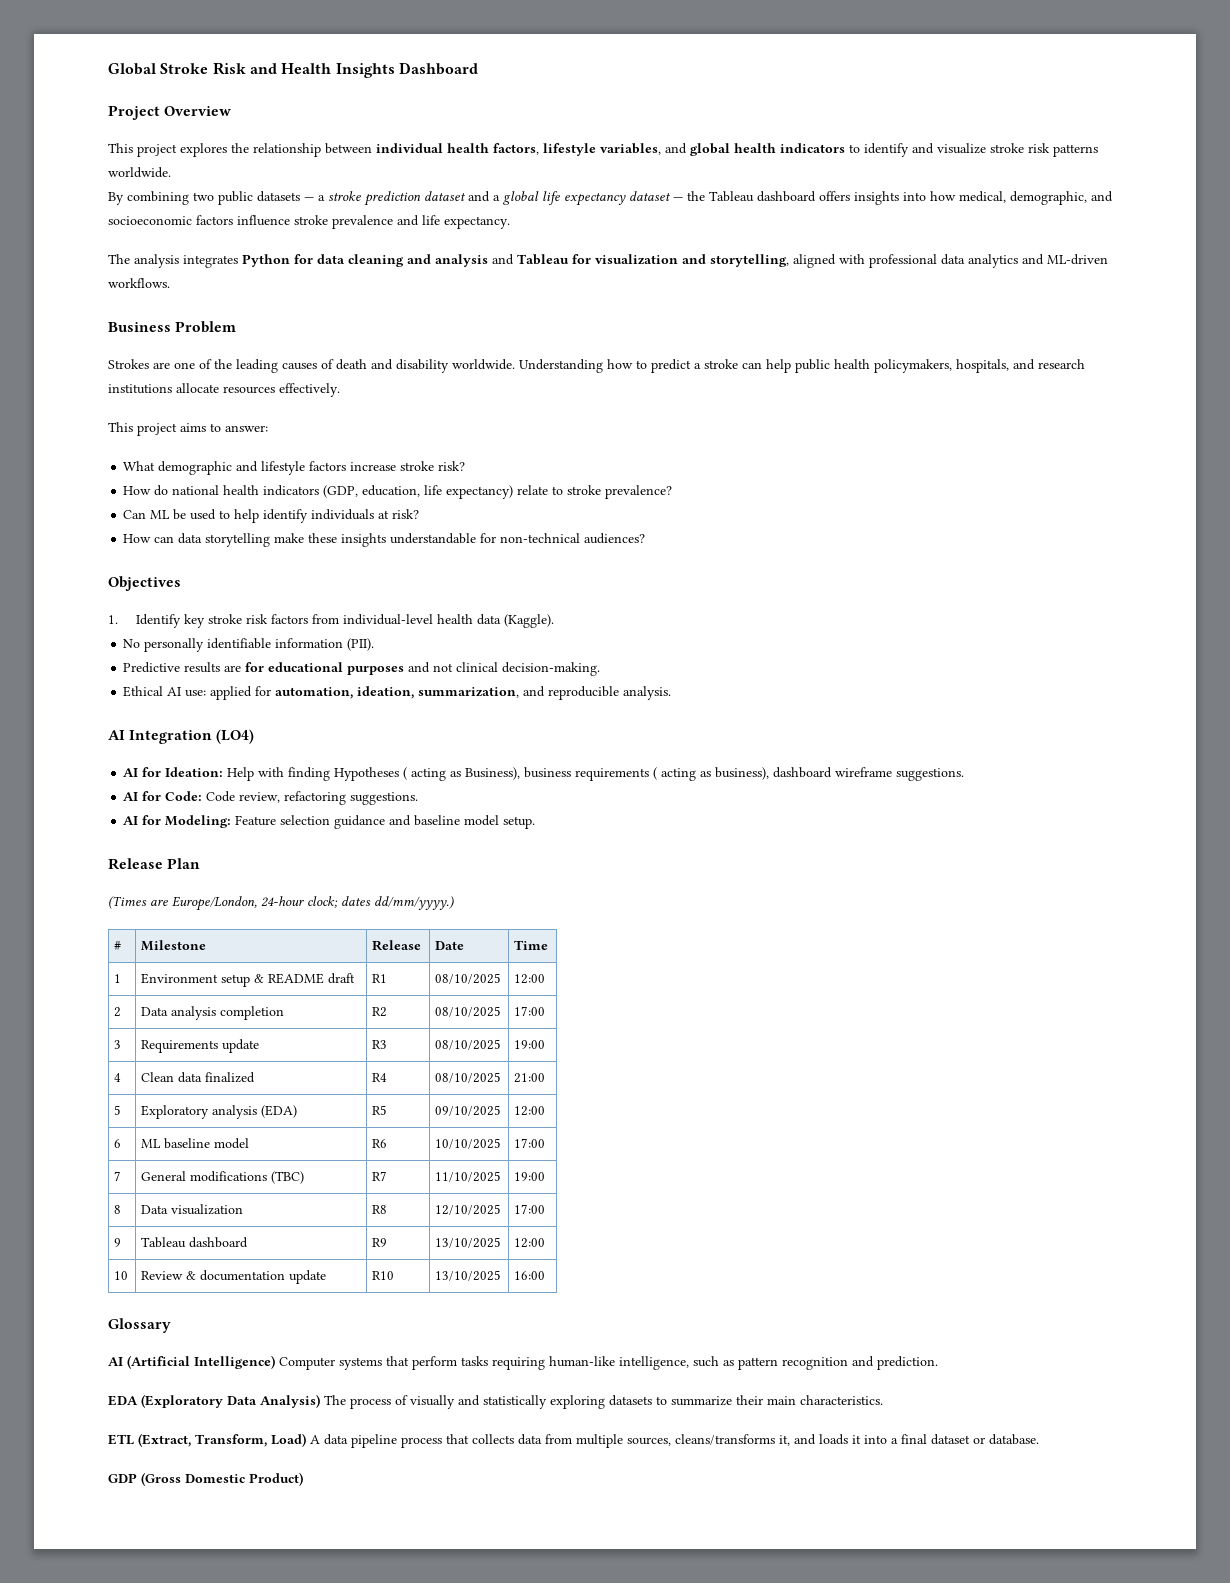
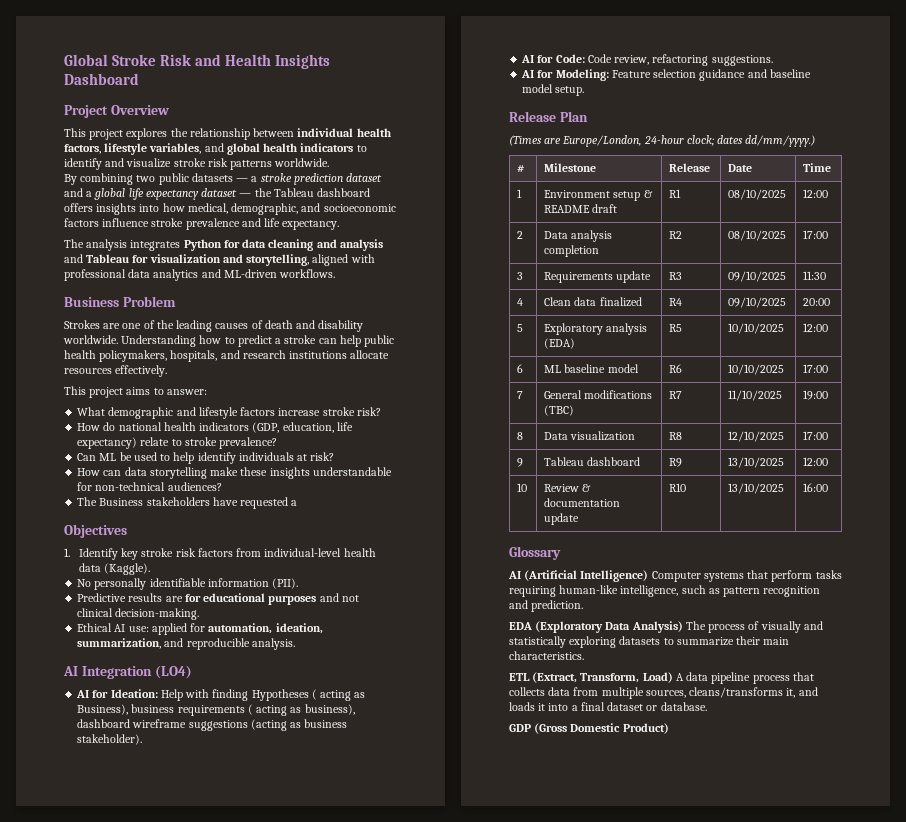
+ The Business stakeholders have requested a
- AI for Ideation: Help with finding Hypotheses ( acting as Business), business requirements ( acting as business), dashboard wireframe suggestions.
+ AI for Ideation: Help with finding Hypotheses ( acting as Business), business requirements ( acting as business), dashboard wireframe suggestions (acting as business stakeholder).
- 3 | Requirements update | R3 | 08/10/2025 | 19:00
+ 3 | Requirements update | R3 | 09/10/2025 | 11:30
- 4 | Clean data finalized | R4 | 08/10/2025 | 21:00
+ 4 | Clean data finalized | R4 | 09/10/2025 | 20:00
- 5 | Exploratory analysis (EDA) | R5 | 09/10/2025 | 12:00
+ 5 | Exploratory analysis (EDA) | R5 | 10/10/2025 | 12:00

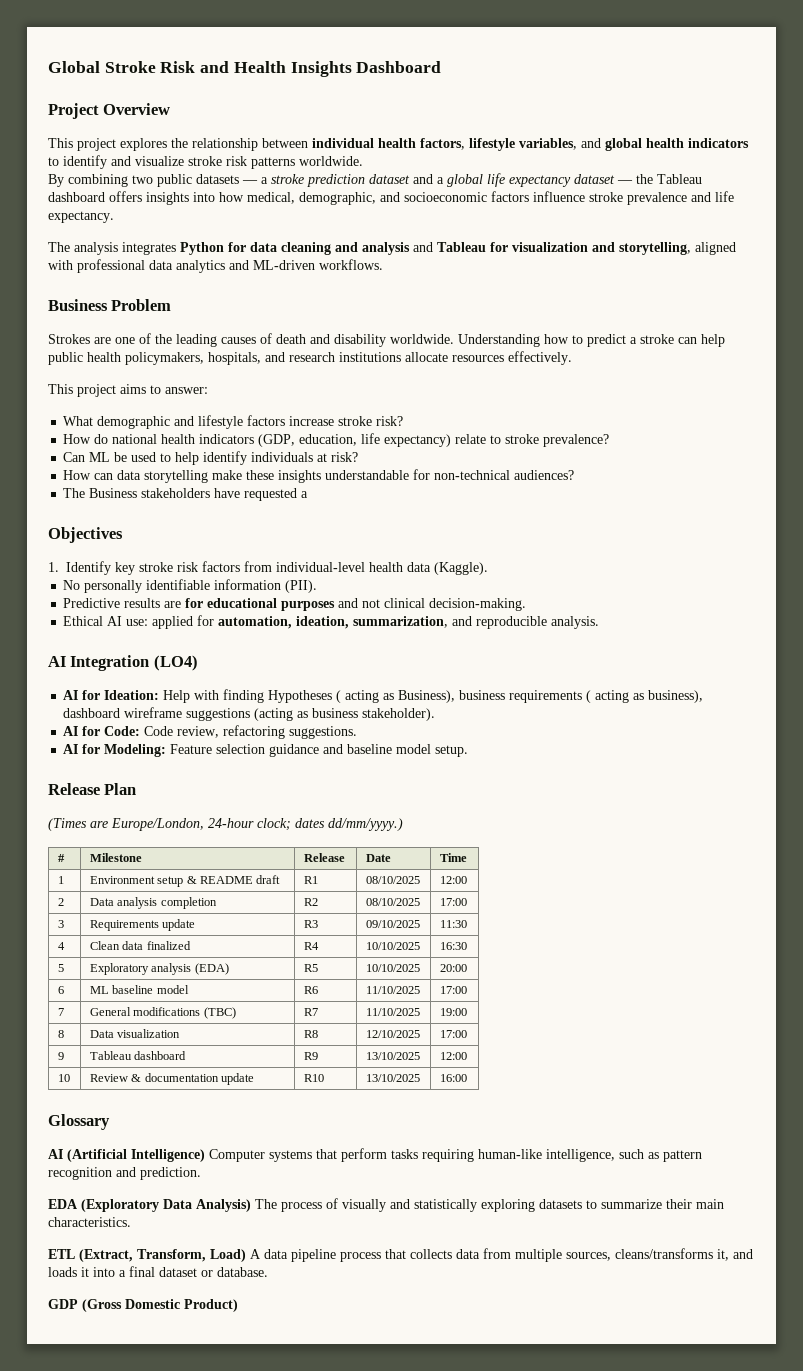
- 4 | Clean data finalized | R4 | 09/10/2025 | 20:00
+ 4 | Clean data finalized | R4 | 10/10/2025 | 16:30
- 5 | Exploratory analysis (EDA) | R5 | 10/10/2025 | 12:00
+ 5 | Exploratory analysis (EDA) | R5 | 10/10/2025 | 20:00
- 6 | ML baseline model | R6 | 10/10/2025 | 17:00
+ 6 | ML baseline model | R6 | 11/10/2025 | 17:00

